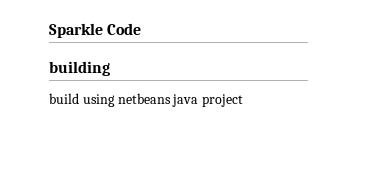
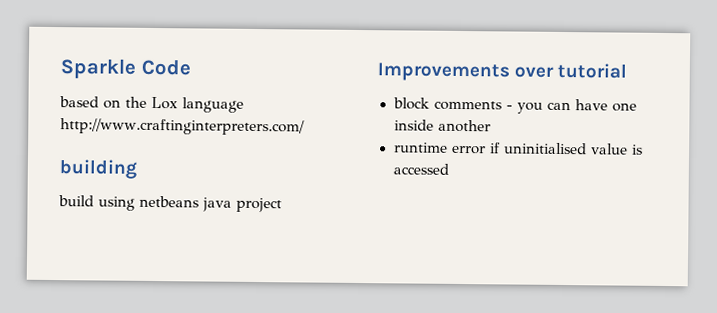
+ based on the Lox language http://www.craftinginterpreters.com/
+ Improvements over tutorial
+ block comments - you can have one inside another
+ runtime error if uninitialised value is accessed

